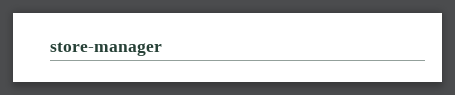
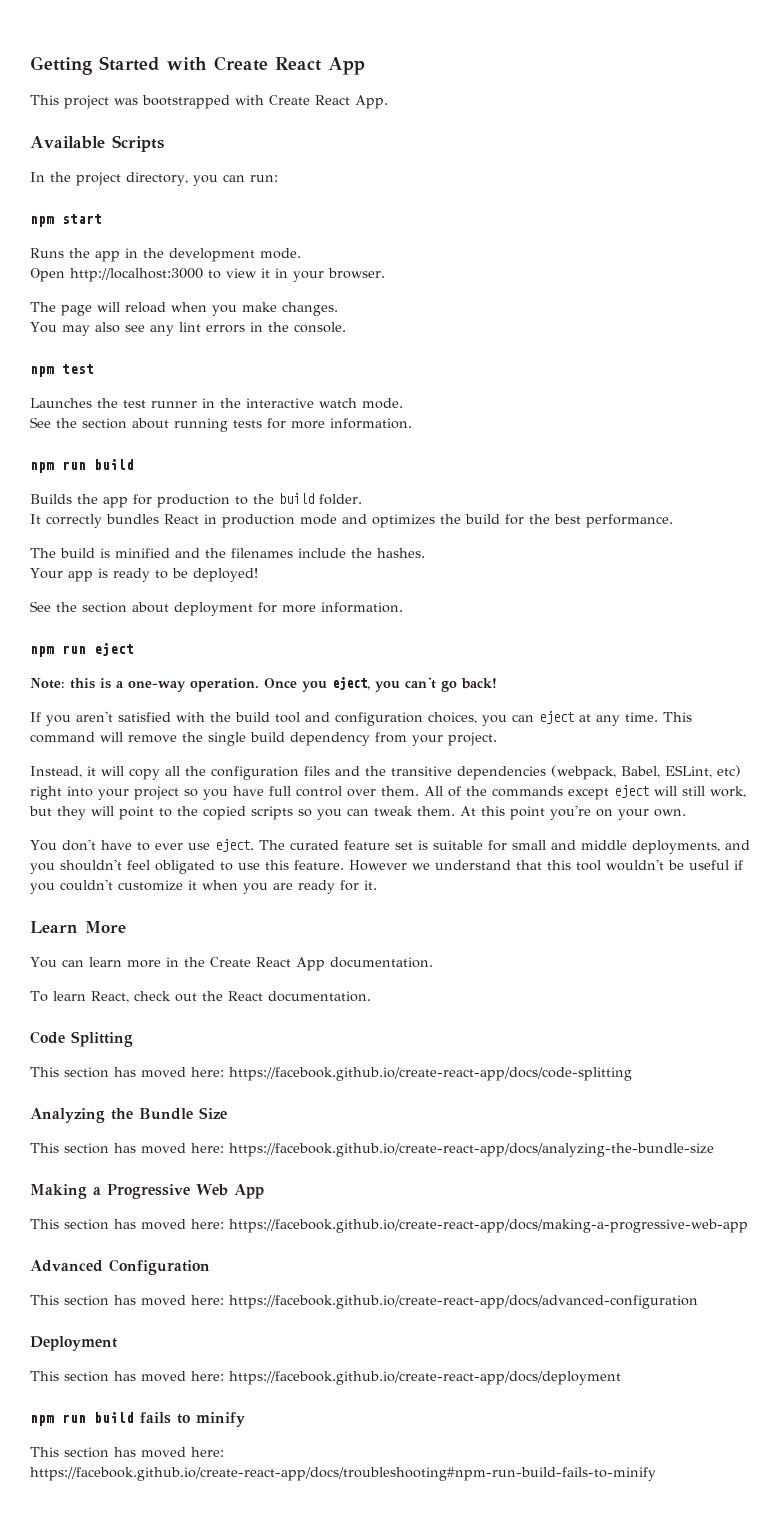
- store-manager
+ Getting Started with Create React App
+ This project was bootstrapped with Create React App.
+ Available Scripts
+ In the project directory, you can run:
+ npm start
+ Runs the app in the development mode.
+ Open http://localhost:3000 to view it in your browser.
+ The page will reload when you make changes.
+ You may also see any lint errors in the console.
+ npm test
+ Launches the test runner in the interactive watch mode.
+ See the section about running tests for more information.
+ npm run build
+ Builds the app for production to the build folder.
+ It correctly bundles React in production mode and optimizes the build for the best performance.
+ The build is minified and the filenames include the hashes.
+ Your app is ready to be deployed!
+ See the section about deployment for more information.
+ npm run eject
+ Note: this is a one-way operation. Once you eject, you can't go back!
+ If you aren't satisfied with the build tool and configuration choices, you can eject at any time. This command will remove the single build dependency from your project.
+ Instead, it will copy all the configuration files and the transitive dependencies (webpack, Babel, ESLint, etc) right into your project so you have full control over them. All of the commands except eject will still work, but they will point to the copied scripts so you can tweak them. At this point you're on your own.
+ You don't have to ever use eject. The curated feature set is suitable for small and middle deployments, and you shouldn't feel obligated to use this feature. However we understand that this tool wouldn't be useful if you couldn't customize it when you are ready for it.
+ Learn More
+ You can learn more in the Create React App documentation.
+ To learn React, check out the React documentation.
+ Code Splitting
+ This section has moved here: https://facebook.github.io/create-react-app/docs/code-splitting
+ Analyzing the Bundle Size
+ This section has moved here: https://facebook.github.io/create-react-app/docs/analyzing-the-bundle-size
+ Making a Progressive Web App
+ This section has moved here: https://facebook.github.io/create-react-app/docs/making-a-progressive-web-app
+ Advanced Configuration
+ This section has moved here: https://facebook.github.io/create-react-app/docs/advanced-configuration
+ Deployment
+ This section has moved here: https://facebook.github.io/create-react-app/docs/deployment
+ npm run build fails to minify
+ This section has moved here: https://facebook.github.io/create-react-app/docs/troubleshooting#npm-run-build-fails-to-minify

